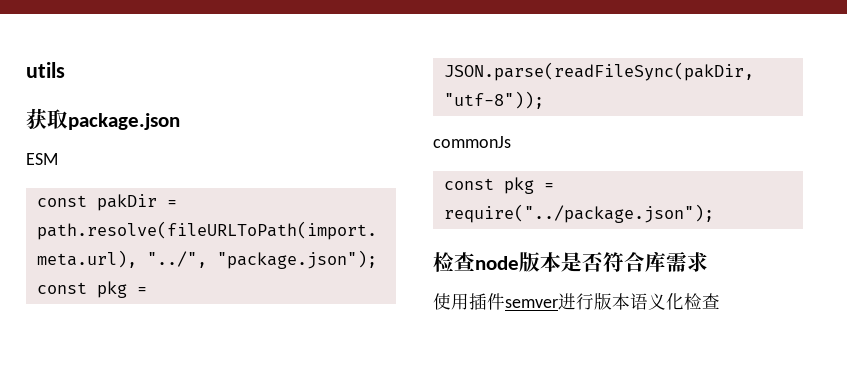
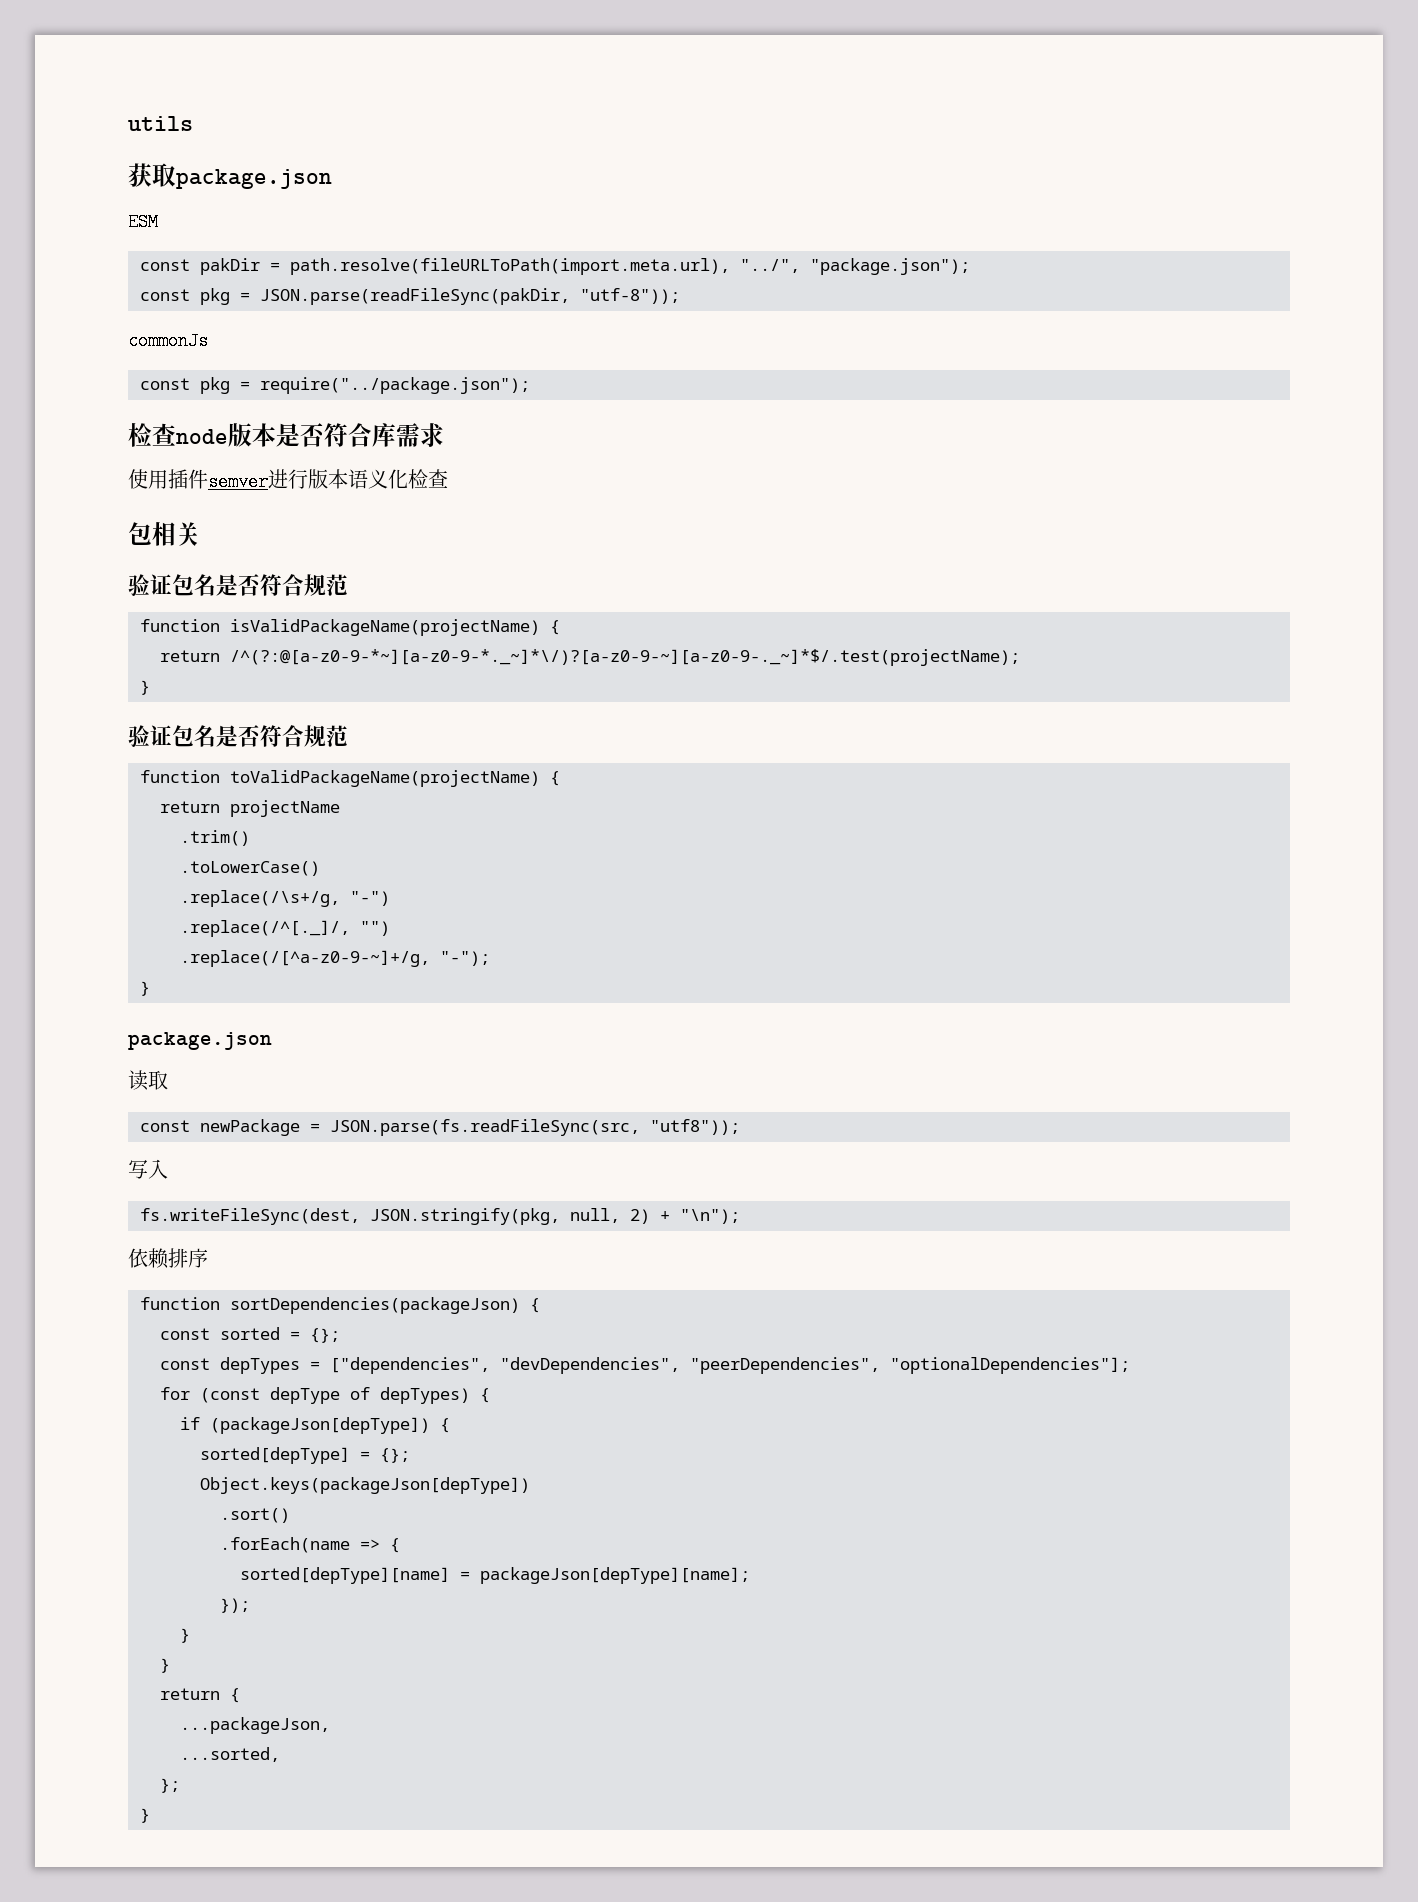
+ 包相关
+ 验证包名是否符合规范
+ function isValidPackageName(projectName) {
+ return /^(?:@[a-z0-9-*~][a-z0-9-*._~]*\/)?[a-z0-9-~][a-z0-9-._~]*$/.test(projectName);
+ }
+ 验证包名是否符合规范
+ function toValidPackageName(projectName) {
+ return projectName
+ .trim()
+ .toLowerCase()
+ .replace(/\s+/g, "-")
+ .replace(/^[._]/, "")
+ .replace(/[^a-z0-9-~]+/g, "-");
+ }
+ package.json
+ 读取
+ const newPackage = JSON.parse(fs.readFileSync(src, "utf8"));
+ 写入
+ fs.writeFileSync(dest, JSON.stringify(pkg, null, 2) + "\n");
+ 依赖排序
+ function sortDependencies(packageJson) {
+ const sorted = {};
+ const depTypes = ["dependencies", "devDependencies", "peerDependencies", "optionalDependencies"];
+ for (const depType of depTypes) {
+ if (packageJson[depType]) {
+ sorted[depType] = {};
+ Object.keys(packageJson[depType])
+ .sort()
+ .forEach(name => {
+ sorted[depType][name] = packageJson[depType][name];
+ });
+ }
+ }
+ return {
+ ...packageJson,
+ ...sorted,
+ };
+ }

